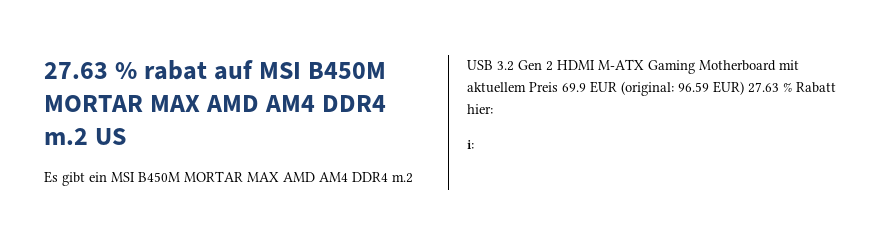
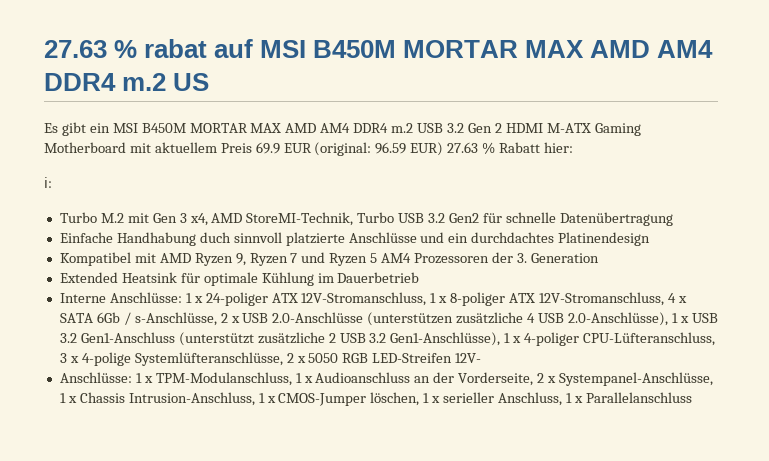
+ Turbo M.2 mit Gen 3 x4, AMD StoreMI-Technik, Turbo USB 3.2 Gen2 für schnelle Datenübertragung
+ Einfache Handhabung duch sinnvoll platzierte Anschlüsse und ein durchdachtes Platinendesign
+ Kompatibel mit AMD Ryzen 9, Ryzen 7 und Ryzen 5 AM4 Prozessoren der 3. Generation
+ Extended Heatsink für optimale Kühlung im Dauerbetrieb
+ Interne Anschlüsse: 1 x 24-poliger ATX 12V-Stromanschluss, 1 x 8-poliger ATX 12V-Stromanschluss, 4 x SATA 6Gb / s-Anschlüsse, 2 x USB 2.0-Anschlüsse (unterstützen zusätzliche 4 USB 2.0-Anschlüsse), 1 x USB 3.2 Gen1-Anschluss (unterstützt zusätzliche 2 USB 3.2 Gen1-Anschlüsse), 1 x 4-poliger CPU-Lüfteranschluss, 3 x 4-polige Systemlüfteranschlüsse, 2 x 5050 RGB LED-Streifen 12V-
+ Anschlüsse: 1 x TPM-Modulanschluss, 1 x Audioanschluss an der Vorderseite, 2 x Systempanel-Anschlüsse, 1 x Chassis Intrusion-Anschluss, 1 x CMOS-Jumper löschen, 1 x serieller Anschluss, 1 x Parallelanschluss

